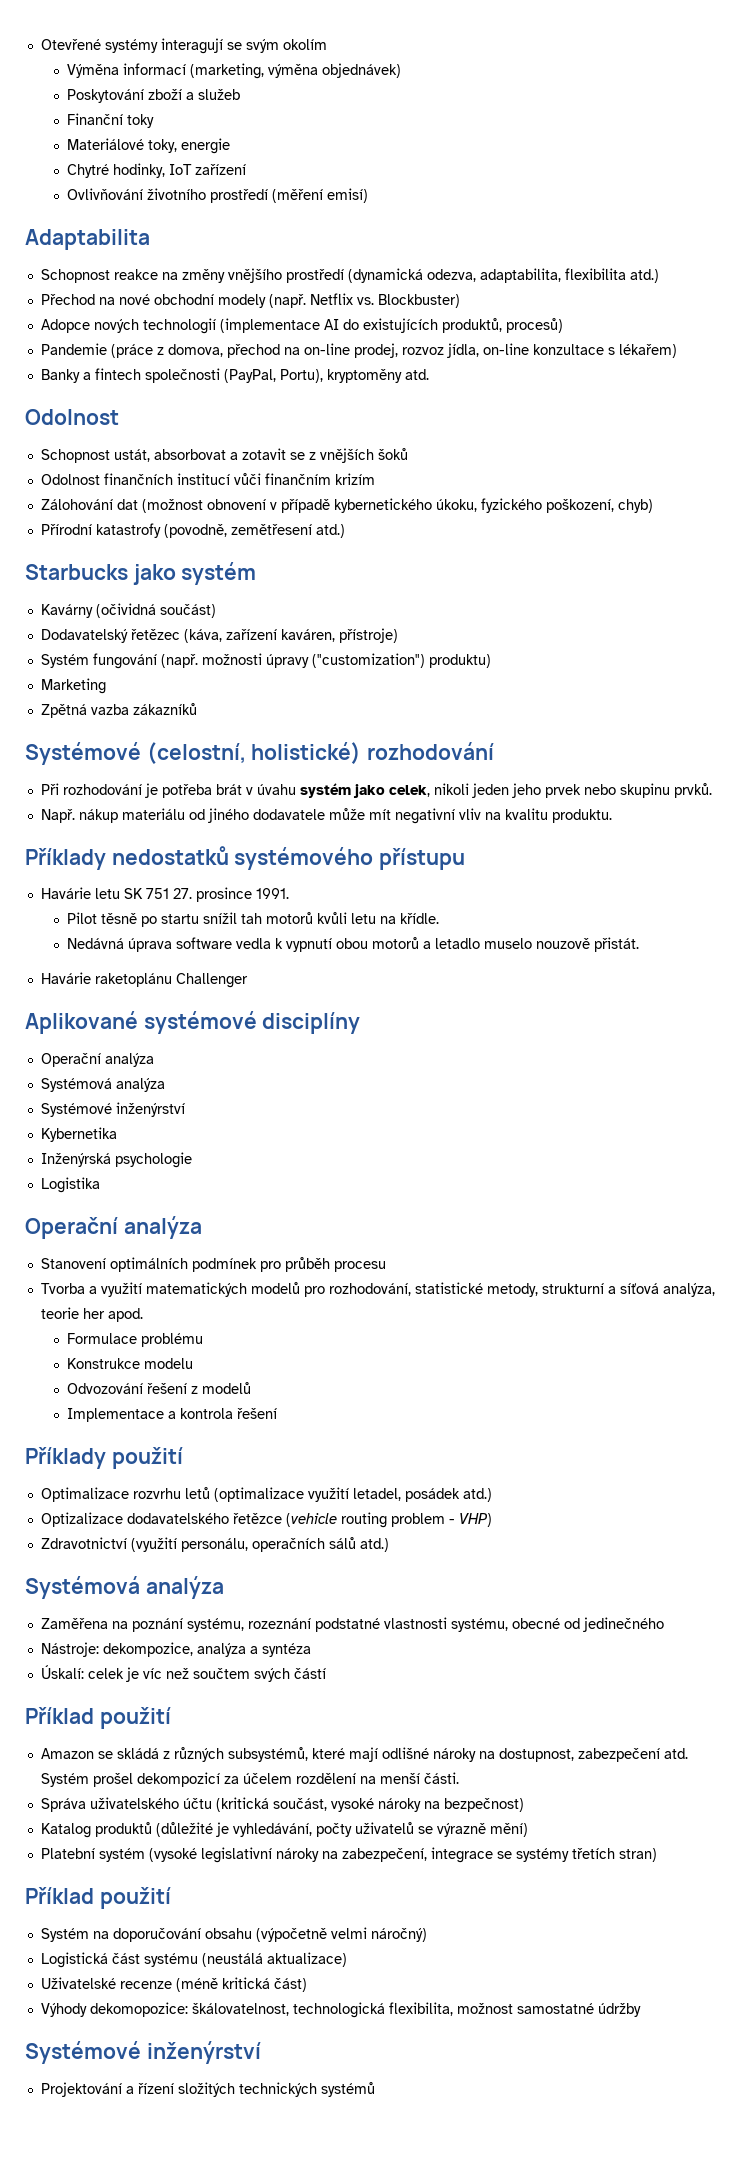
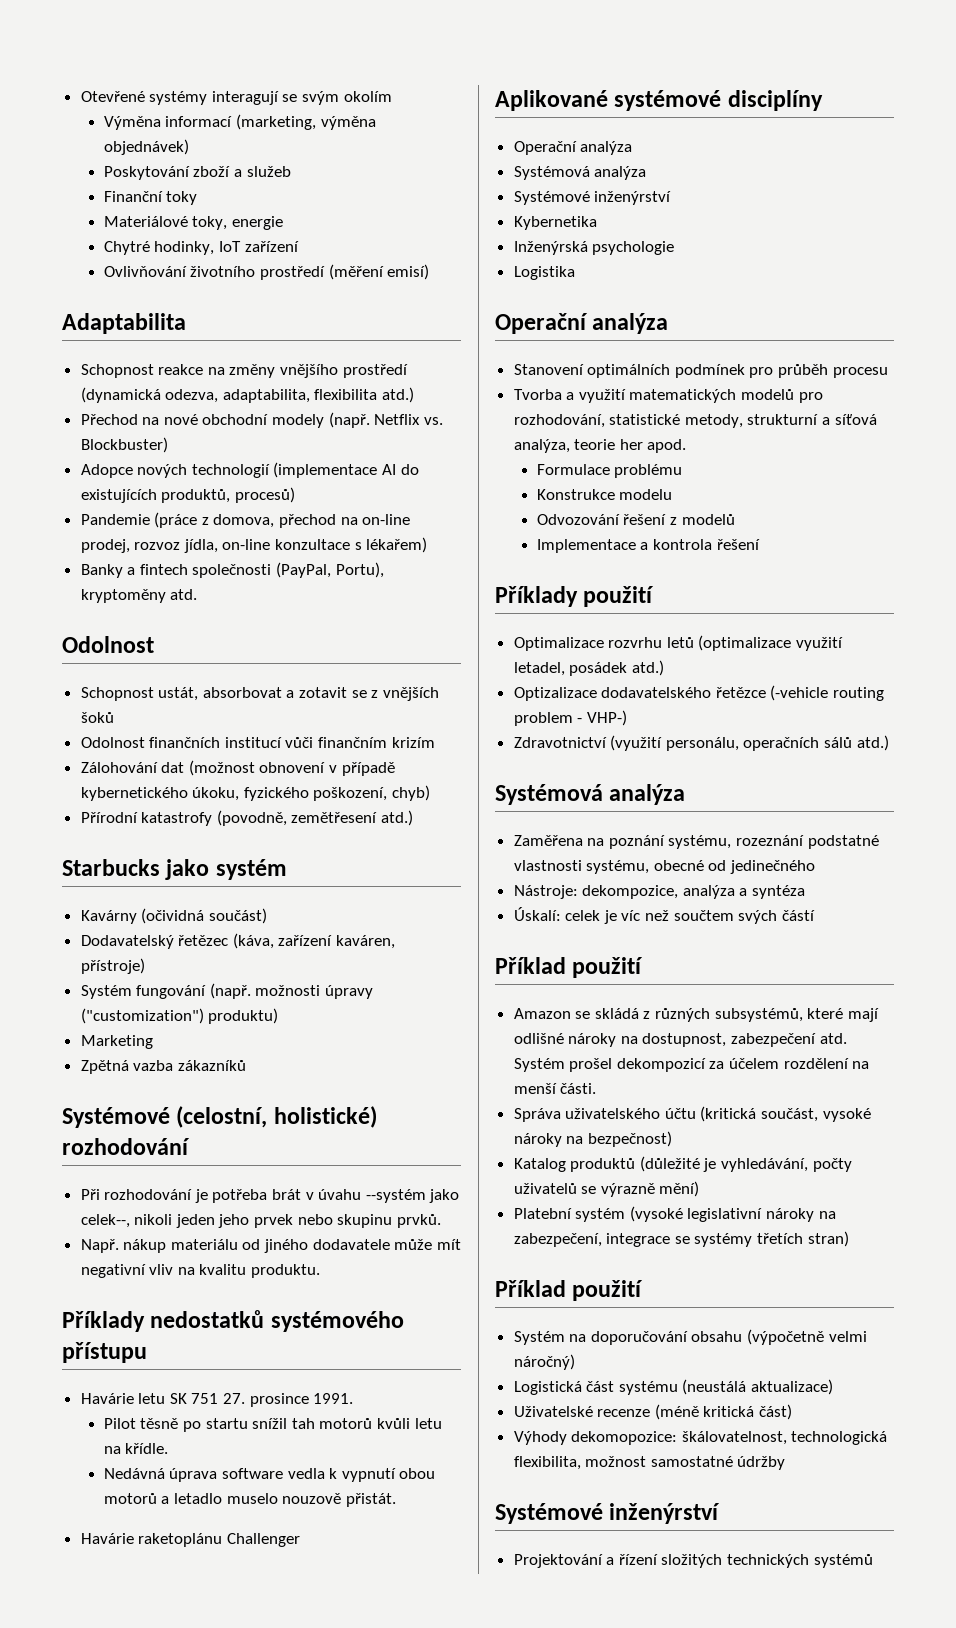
- Při rozhodování je potřeba brát v úvahu systém jako celek, nikoli jeden jeho prvek nebo skupinu prvků.
+ Při rozhodování je potřeba brát v úvahu --systém jako celek--, nikoli jeden jeho prvek nebo skupinu prvků.
- Optizalizace dodavatelského řetězce (vehicle routing problem - VHP)
+ Optizalizace dodavatelského řetězce (-vehicle routing problem - VHP-)

